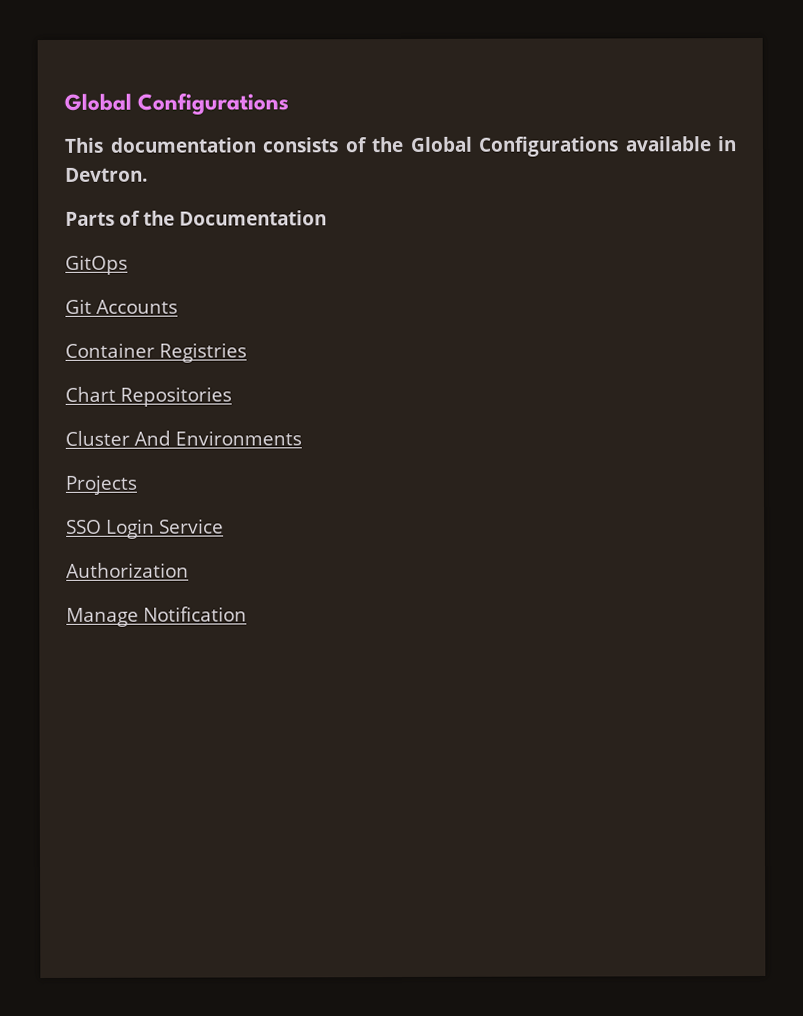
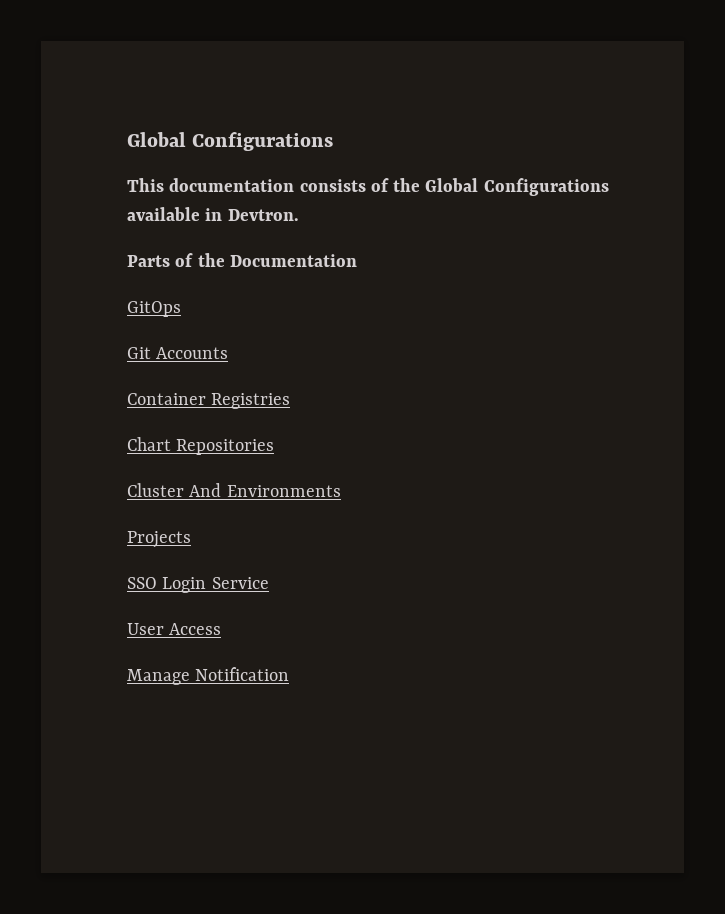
- Authorization
+ User Access

